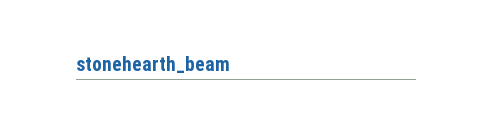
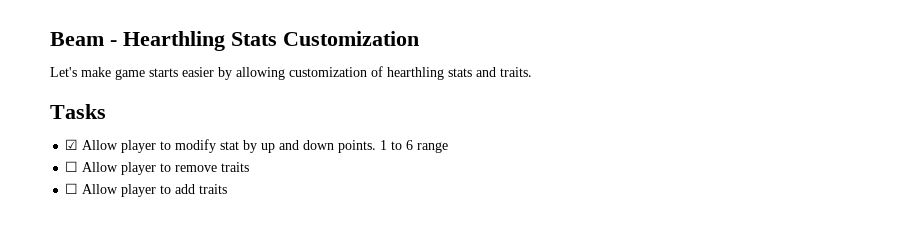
- stonehearth_beam
+ Beam - Hearthling Stats Customization
+ Let's make game starts easier by allowing customization of hearthling stats and traits.
+ Tasks
+ ☑ Allow player to modify stat by up and down points. 1 to 6 range
+ ☐ Allow player to remove traits
+ ☐ Allow player to add traits

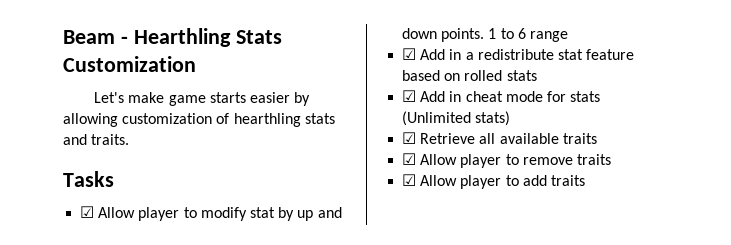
- ☐ Allow player to remove traits
+ ☑ Add in a redistribute stat feature based on rolled stats
+ ☑ Add in cheat mode for stats (Unlimited stats)
+ ☑ Retrieve all available traits
+ ☑ Allow player to remove traits
- ☐ Allow player to add traits
+ ☑ Allow player to add traits

